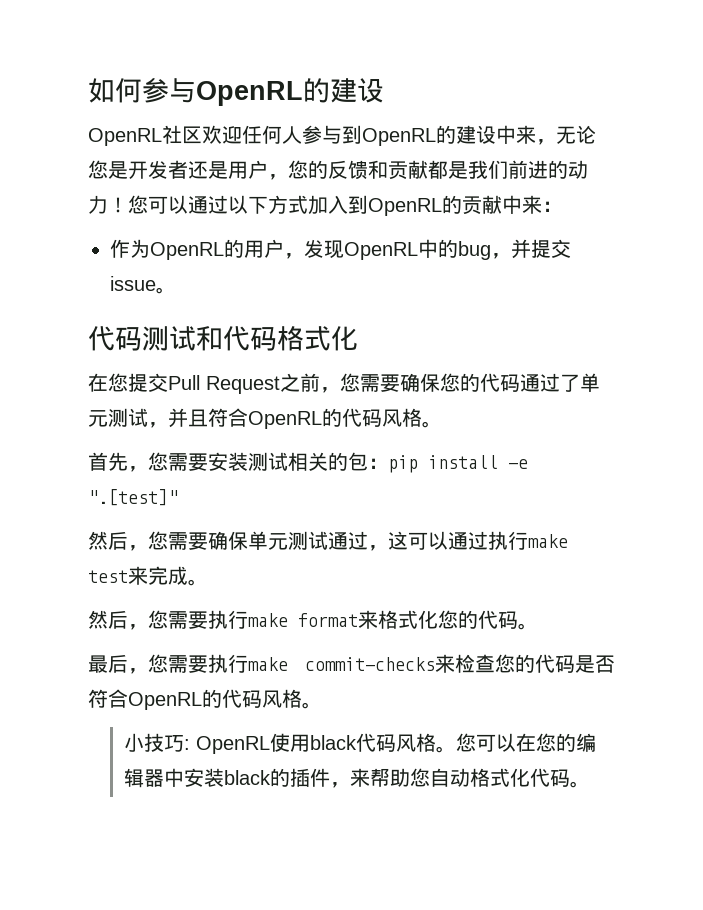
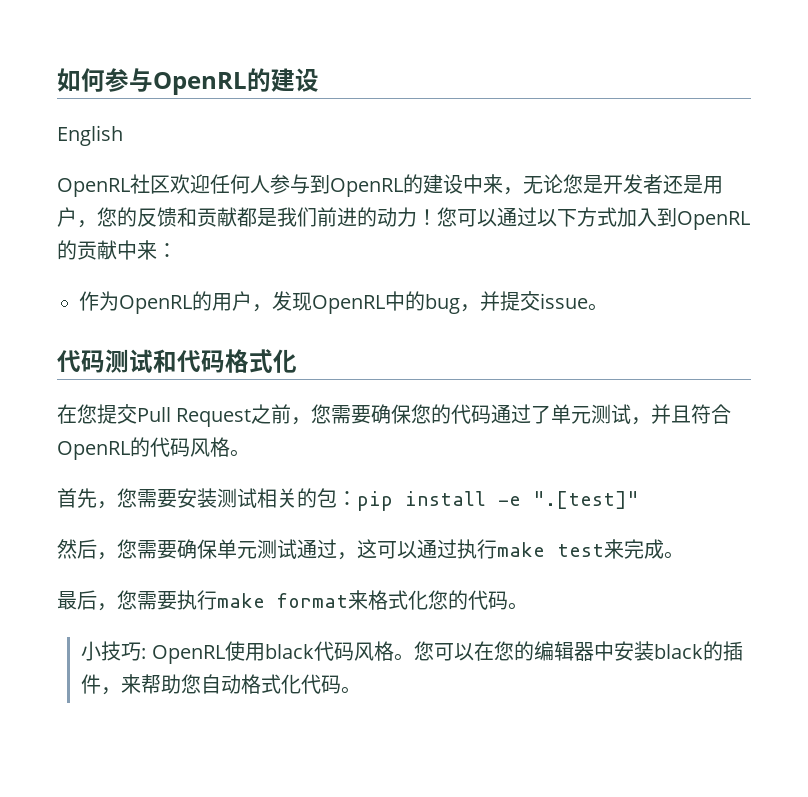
+ English
- 然后，您需要执行make format来格式化您的代码。
+ 最后，您需要执行make format来格式化您的代码。
- 最后，您需要执行make commit-checks来检查您的代码是否符合OpenRL的代码风格。

